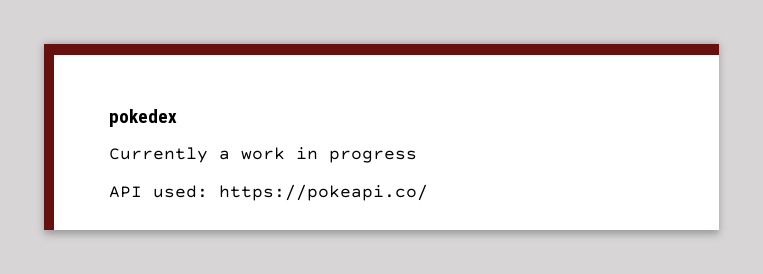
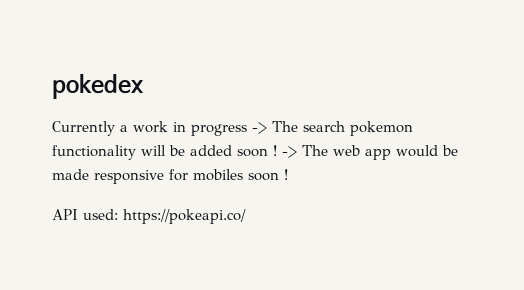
- Currently a work in progress
+ Currently a work in progress -> The search pokemon functionality will be added soon ! -> The web app would be made responsive for mobiles soon !

